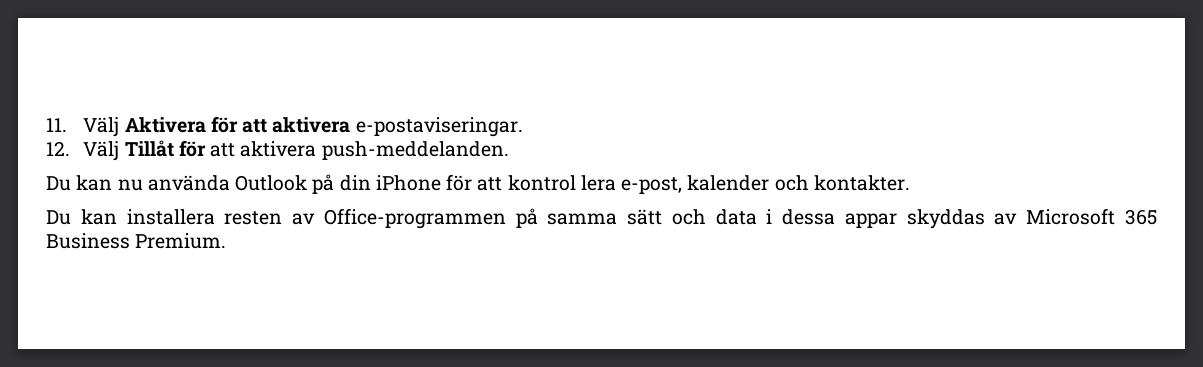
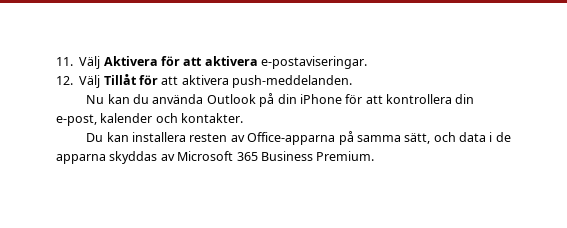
- Du kan nu använda Outlook på din iPhone för att kontrol lera e-post, kalender och kontakter.
+ Nu kan du använda Outlook på din iPhone för att kontrollera din e-post, kalender och kontakter.
- Du kan installera resten av Office-programmen på samma sätt och data i dessa appar skyddas av Microsoft 365 Business Premium.
+ Du kan installera resten av Office-apparna på samma sätt, och data i de apparna skyddas av Microsoft 365 Business Premium.

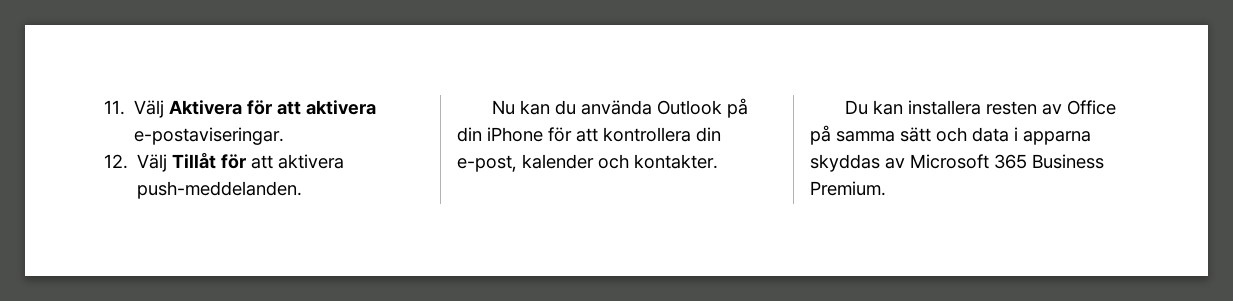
- Du kan installera resten av Office-apparna på samma sätt, och data i de apparna skyddas av Microsoft 365 Business Premium.
+ Du kan installera resten av Office på samma sätt och data i apparna skyddas av Microsoft 365 Business Premium.

